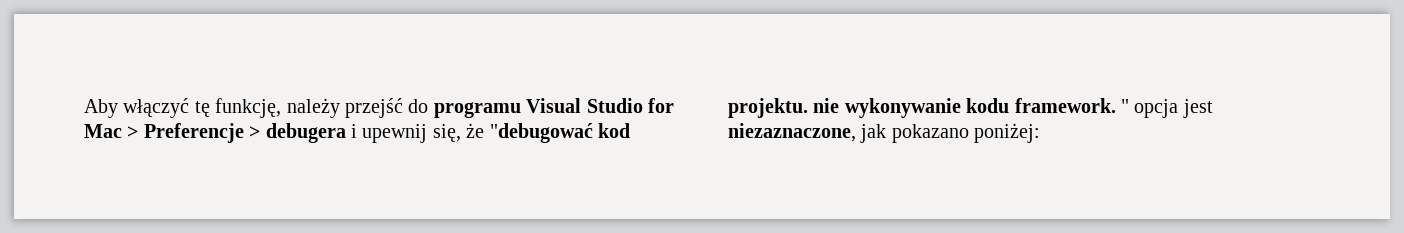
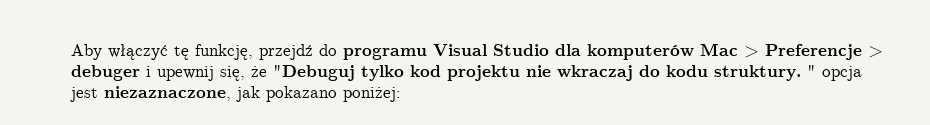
- Aby włączyć tę funkcję, należy przejść do programu Visual Studio for Mac > Preferencje > debugera i upewnij się, że "debugować kod projektu. nie wykonywanie kodu framework.
+ Aby włączyć tę funkcję, przejdź do programu Visual Studio dla komputerów Mac > Preferencje > debuger i upewnij się, że "Debuguj tylko kod projektu nie wkraczaj do kodu struktury.

